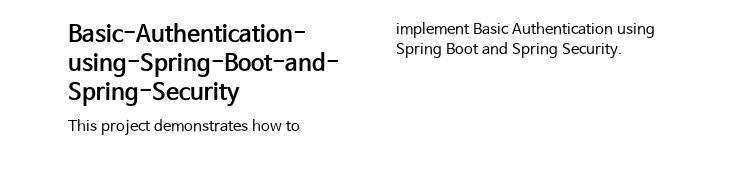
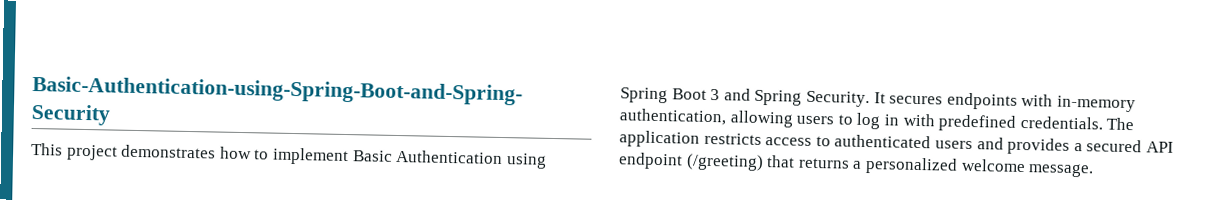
- This project demonstrates how to implement Basic Authentication using Spring Boot and Spring Security.
+ This project demonstrates how to implement Basic Authentication using Spring Boot 3 and Spring Security.
+ It secures endpoints with in-memory authentication, allowing users to log in with predefined credentials. The application restricts access to authenticated users and provides a secured API endpoint (/greeting) that returns a personalized welcome message.

